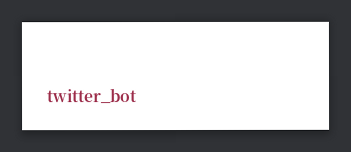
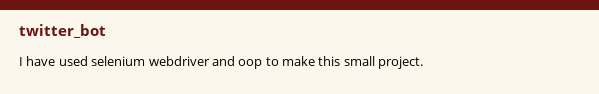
+ I have used selenium webdriver and oop to make this small project.

